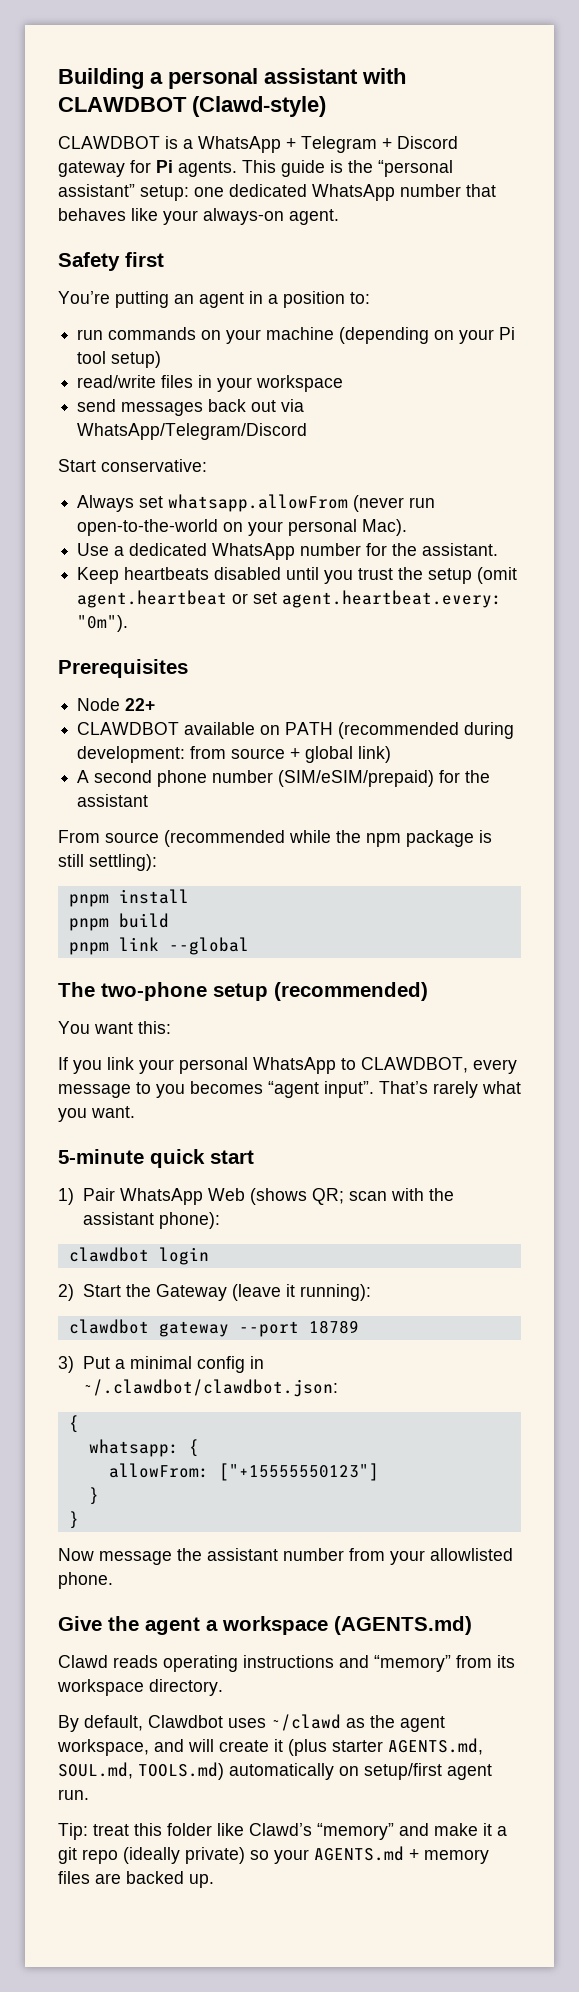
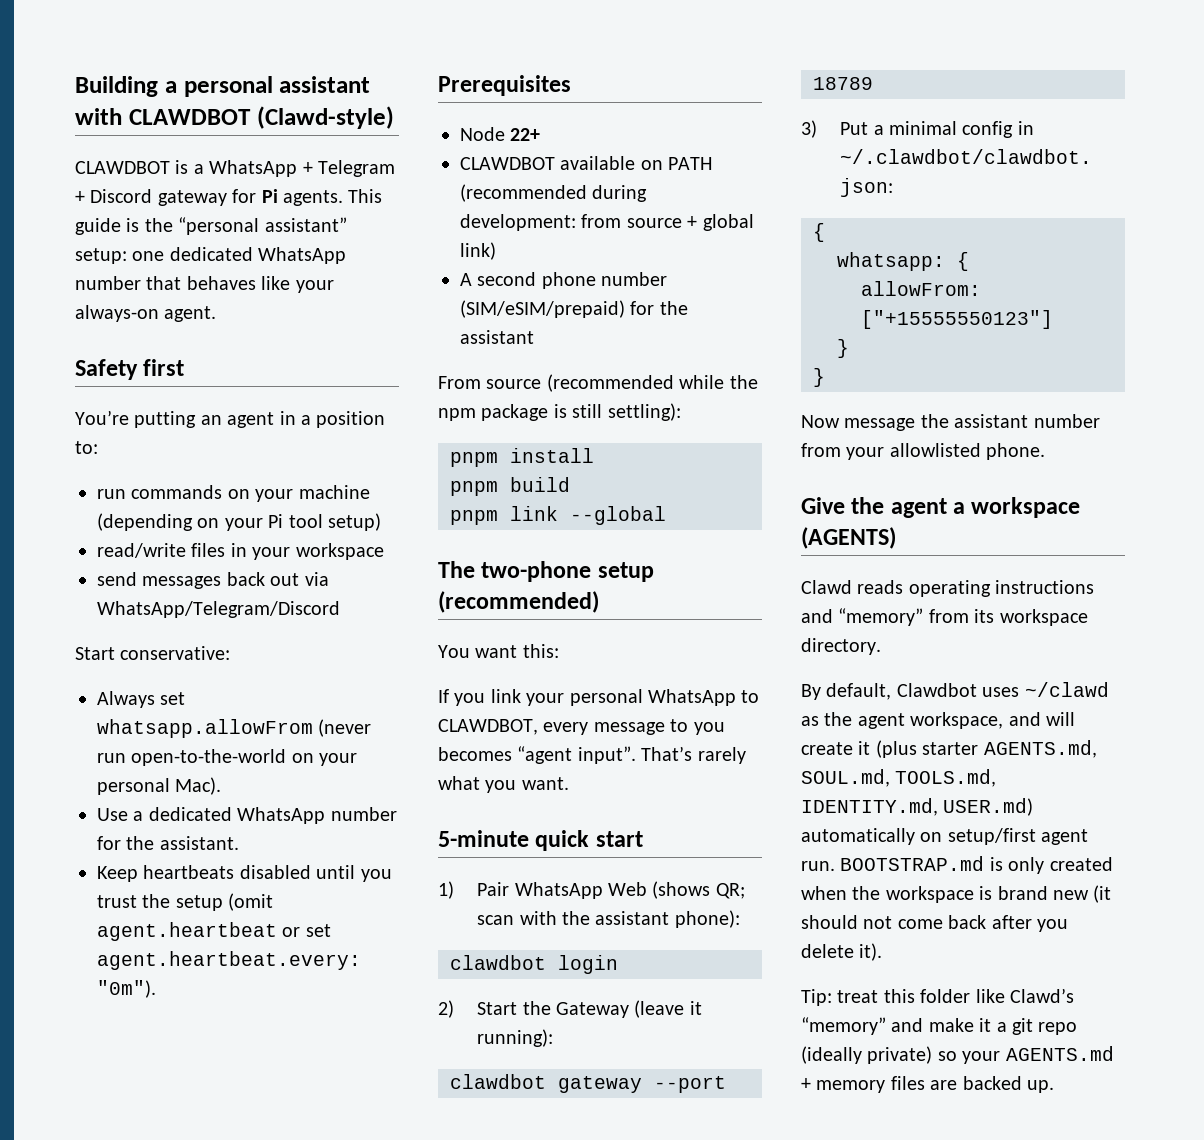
- Give the agent a workspace (AGENTS.md)
+ Give the agent a workspace (AGENTS)
- By default, Clawdbot uses ~/clawd as the agent workspace, and will create it (plus starter AGENTS.md, SOUL.md, TOOLS.md) automatically on setup/first agent run.
+ By default, Clawdbot uses ~/clawd as the agent workspace, and will create it (plus starter AGENTS.md, SOUL.md, TOOLS.md, IDENTITY.md, USER.md) automatically on setup/first agent run. BOOTSTRAP.md is only created when the workspace is brand new (it should not come back after you delete it).

